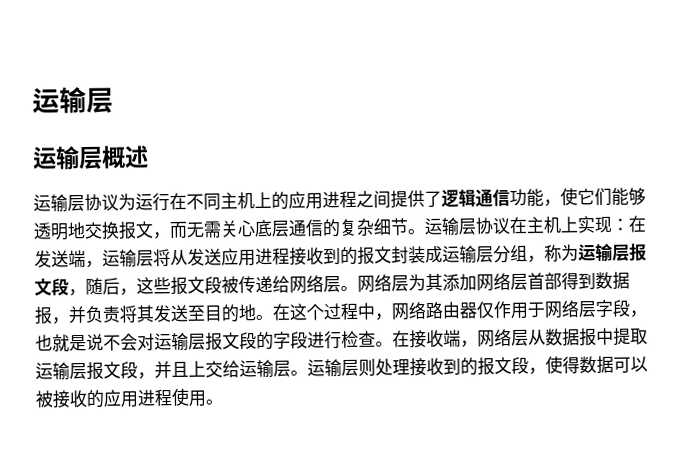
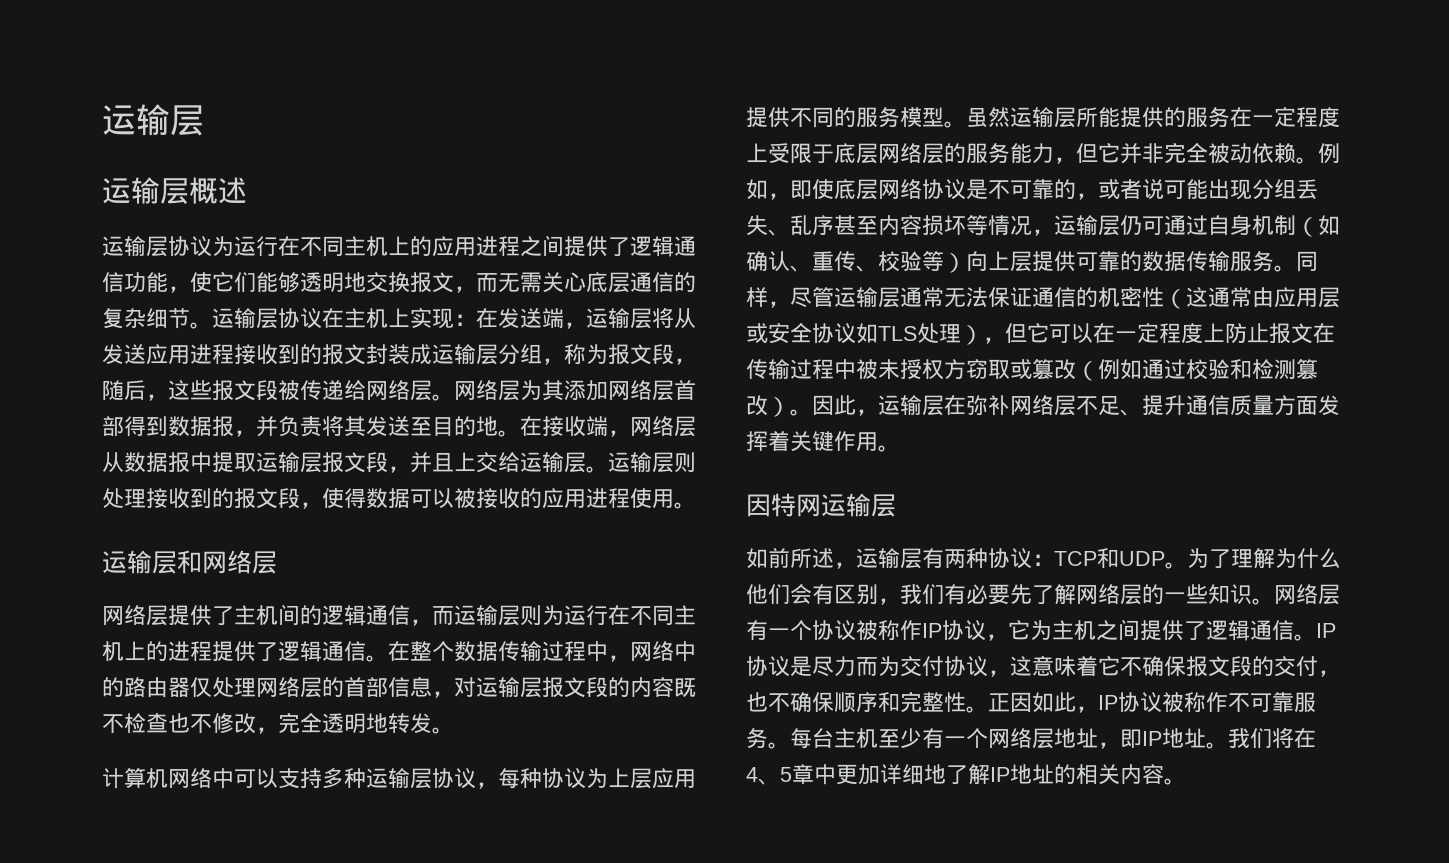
- 运输层协议在主机上实现：在发送端，运输层将从发送应用进程接收到的报文封装成运输层分组，称为运输层报文段，随后，这些报文段被传递给网络层。
+ 运输层协议在主机上实现：在发送端，运输层将从发送应用进程接收到的报文封装成运输层分组，称为报文段，随后，这些报文段被传递给网络层。
- 在这个过程中，网络路由器仅作用于网络层字段，也就是说不会对运输层报文段的字段进行检查。在接收端，网络层从数据报中提取运输层报文段，并且上交给运输层。
+ 在接收端，网络层从数据报中提取运输层报文段，并且上交给运输层。
+ 运输层和网络层
+ 网络层提供了主机间的逻辑通信，而运输层则为运行在不同主机上的进程提供了逻辑通信。在整个数据传输过程中，网络中的路由器仅处理网络层的首部信息，对运输层报文段的内容既不检查也不修改，完全透明地转发。
+ 计算机网络中可以支持多种运输层协议，每种协议为上层应用提供不同的服务模型。虽然运输层所能提供的服务在一定程度上受限于底层网络层的服务能力，但它并非完全被动依赖。例如，即使底层网络协议是不可靠的，或者说可能出现分组丢失、乱序甚至内容损坏等情况，运输层仍可通过自身机制（如确认、重传、校验等）向上层提供可靠的数据传输服务。同样，尽管运输层通常无法保证通信的机密性（这通常由应用层或安全协议如TLS处理），但它可以在一定程度上防止报文在传输过程中被未授权方窃取或篡改（例如通过校验和检测篡改）。因此，运输层在弥补网络层不足、提升通信质量方面发挥着关键作用。
+ 因特网运输层
+ 如前所述，运输层有两种协议：TCP和UDP。为了理解为什么他们会有区别，我们有必要先了解网络层的一些知识。网络层有一个协议被称作IP协议，它为主机之间提供了逻辑通信。IP协议是尽力而为交付协议，这意味着它不确保报文段的交付，也不确保顺序和完整性。正因如此，IP协议被称作不可靠服务。每台主机至少有一个网络层地址，即IP地址。我们将在4、5章中更加详细地了解IP地址的相关内容。

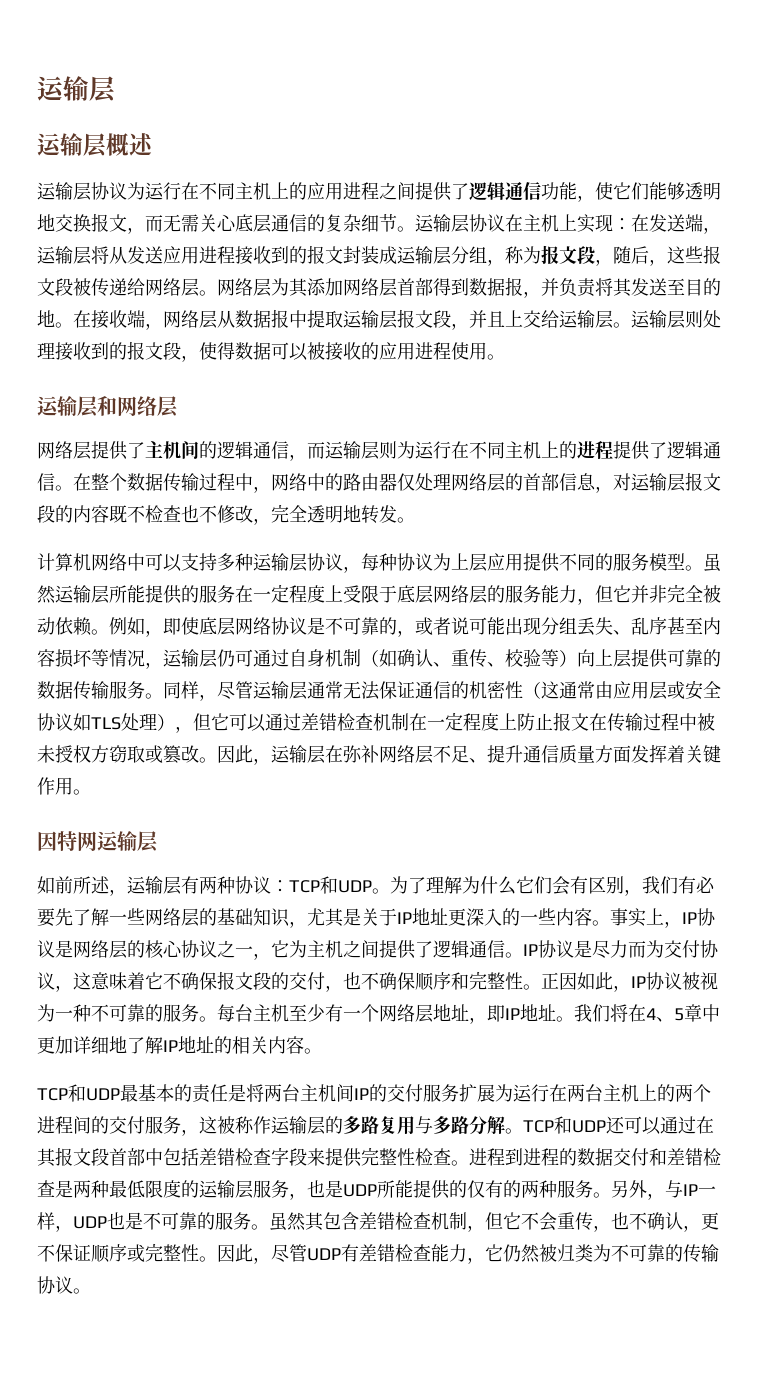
- 同样，尽管运输层通常无法保证通信的机密性（这通常由应用层或安全协议如TLS处理），但它可以在一定程度上防止报文在传输过程中被未授权方窃取或篡改（例如通过校验和检测篡改）。
+ 同样，尽管运输层通常无法保证通信的机密性（这通常由应用层或安全协议如TLS处理），但它可以通过差错检查机制在一定程度上防止报文在传输过程中被未授权方窃取或篡改。
- 为了理解为什么他们会有区别，我们有必要先了解网络层的一些知识。网络层有一个协议被称作IP协议，它为主机之间提供了逻辑通信。
+ 为了理解为什么它们会有区别，我们有必要先了解一些网络层的基础知识，尤其是关于IP地址更深入的一些内容。事实上，IP协议是网络层的核心协议之一，它为主机之间提供了逻辑通信。
- 正因如此，IP协议被称作不可靠服务。
+ 正因如此，IP协议被视为一种不可靠的服务。
+ TCP和UDP最基本的责任是将两台主机间IP的交付服务扩展为运行在两台主机上的两个进程间的交付服务，这被称作运输层的多路复用与多路分解。TCP和UDP还可以通过在其报文段首部中包括差错检查字段来提供完整性检查。进程到进程的数据交付和差错检查是两种最低限度的运输层服务，也是UDP所能提供的仅有的两种服务。另外，与IP一样，UDP也是不可靠的服务。虽然其包含差错检查机制，但它不会重传，也不确认，更不保证顺序或完整性。因此，尽管UDP有差错检查能力，它仍然被归类为不可靠的传输协议。

